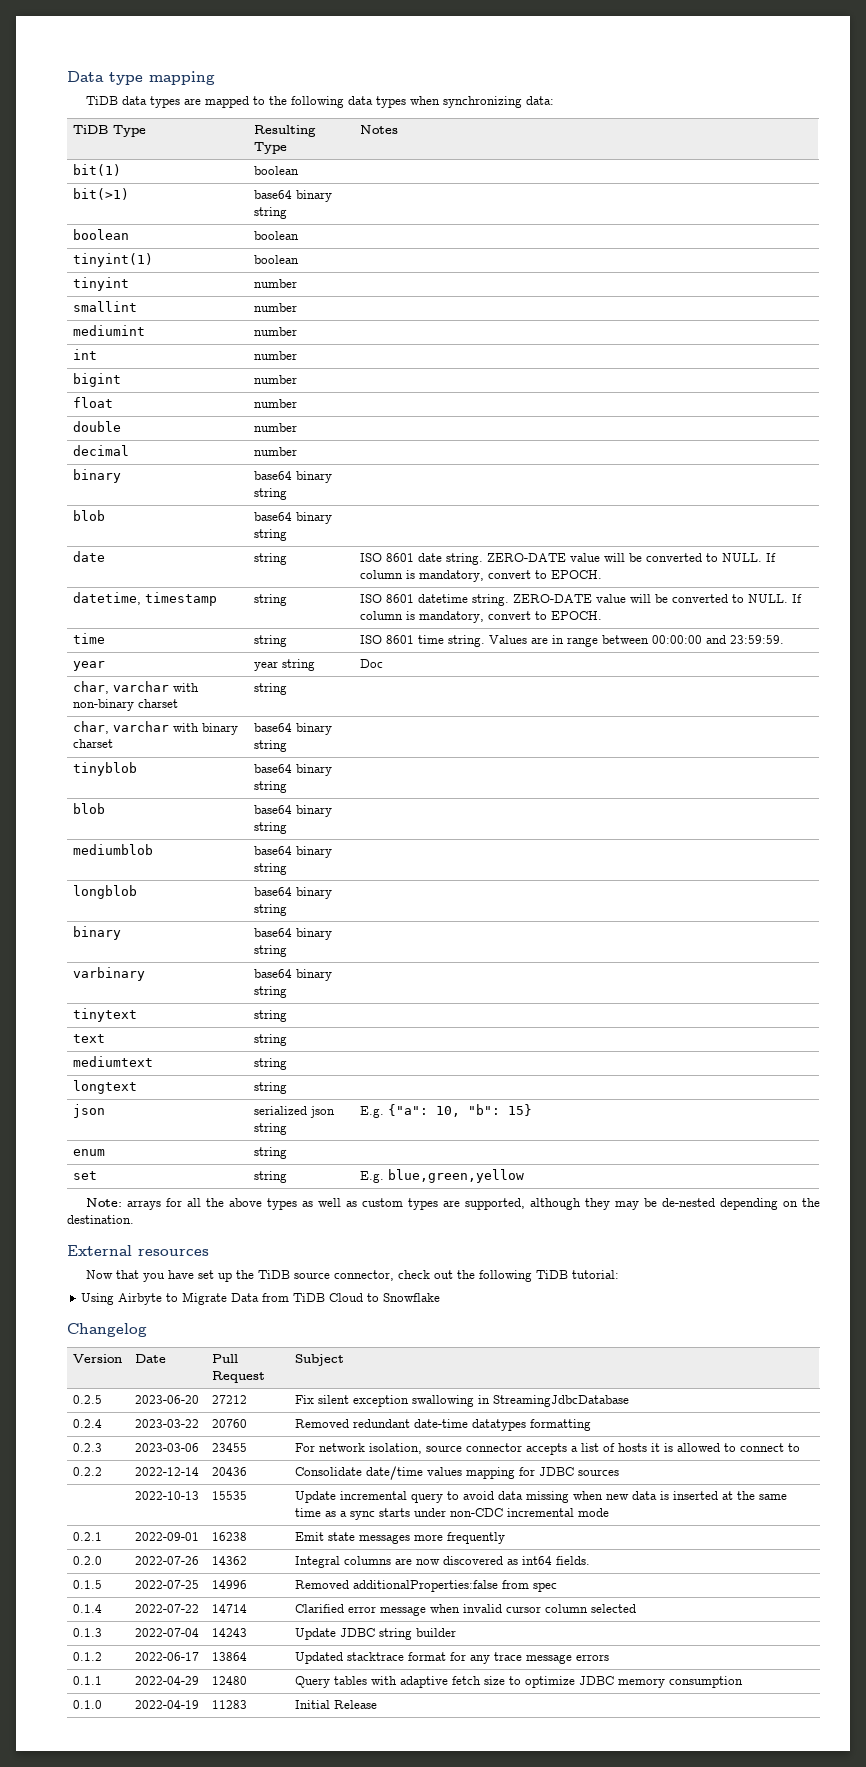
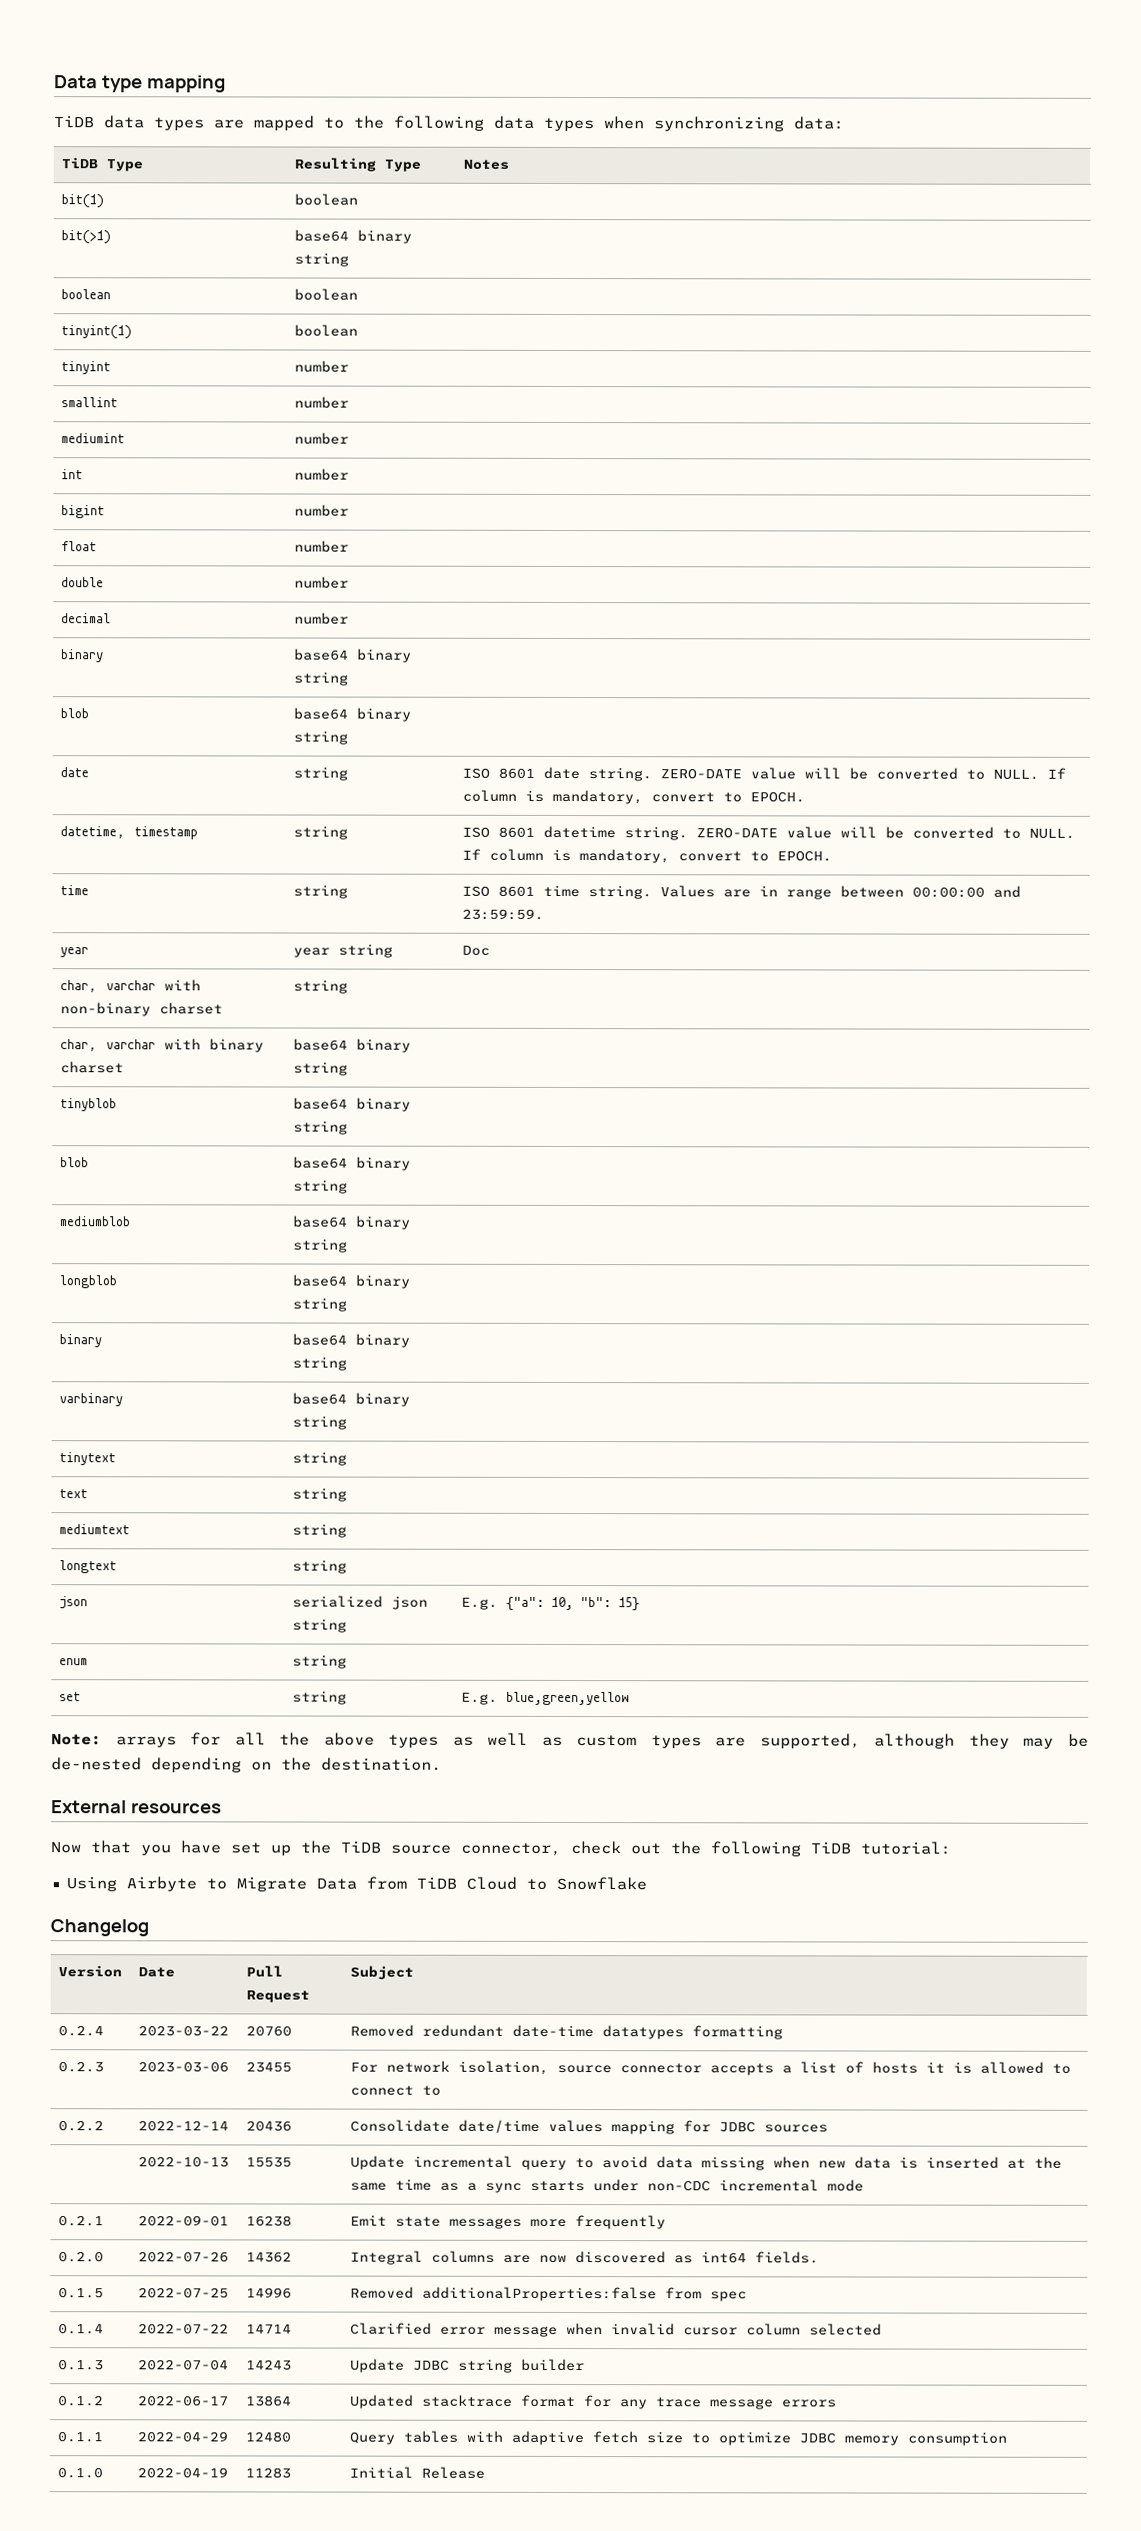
- 0.2.5 | 2023-06-20 | 27212 | Fix silent exception swallowing in StreamingJdbcDatabase

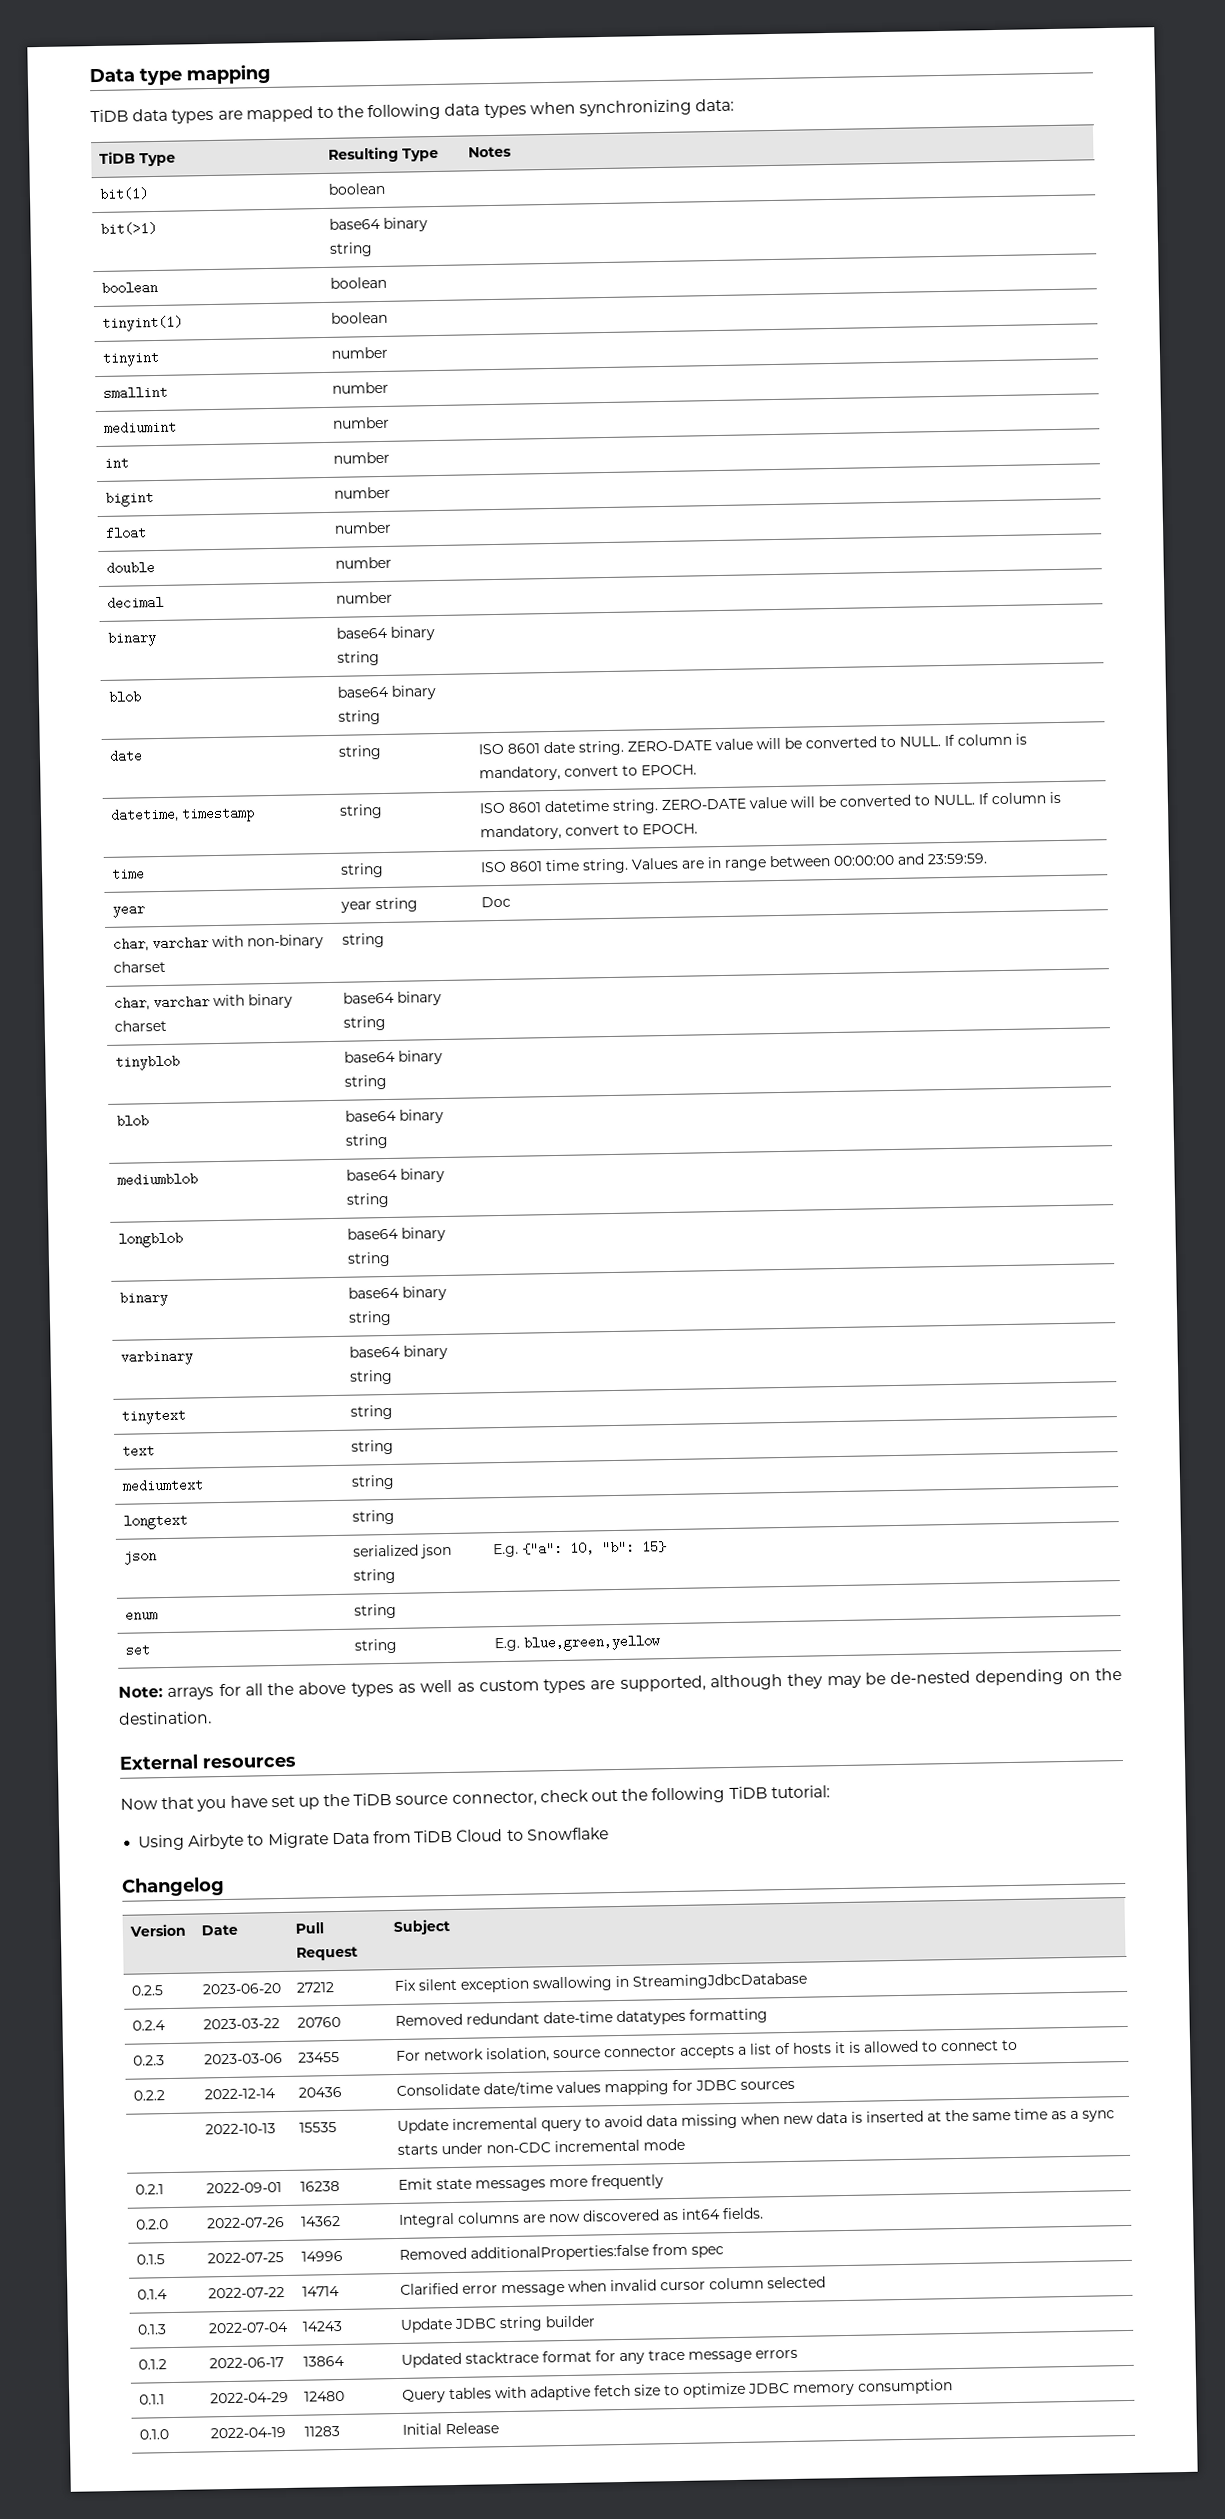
+ 0.2.5 | 2023-06-20 | 27212 | Fix silent exception swallowing in StreamingJdbcDatabase

